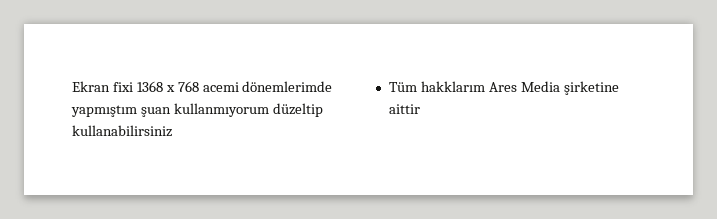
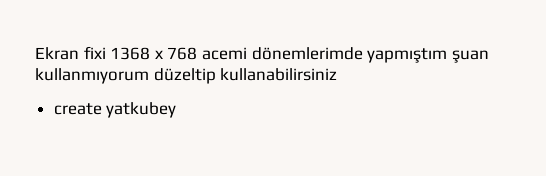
- Tüm hakklarım Ares Media şirketine aittir
+ create yatkubey

